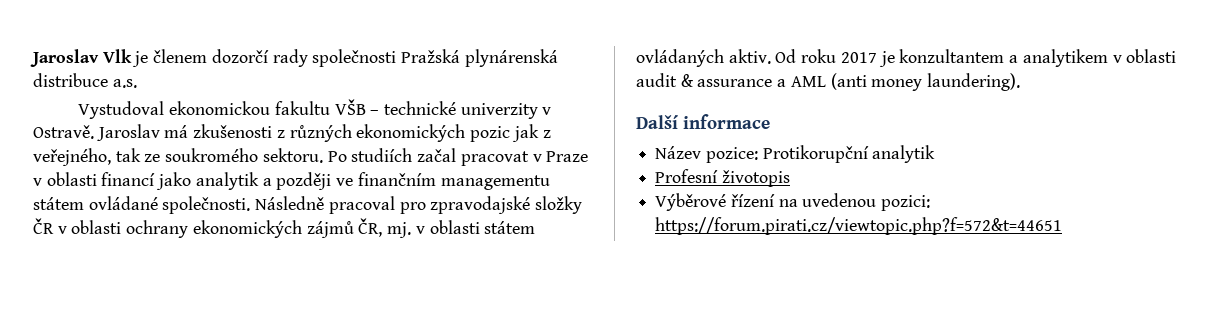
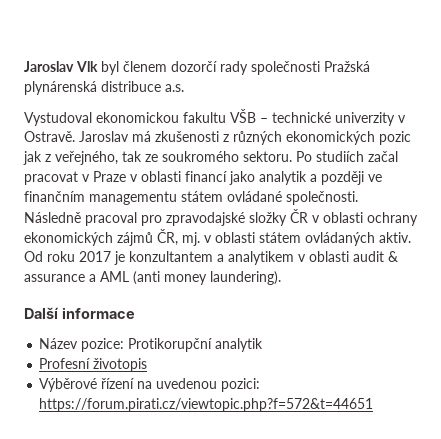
- Jaroslav Vlk je členem dozorčí rady společnosti Pražská plynárenská distribuce a.s.
+ Jaroslav Vlk byl členem dozorčí rady společnosti Pražská plynárenská distribuce a.s.

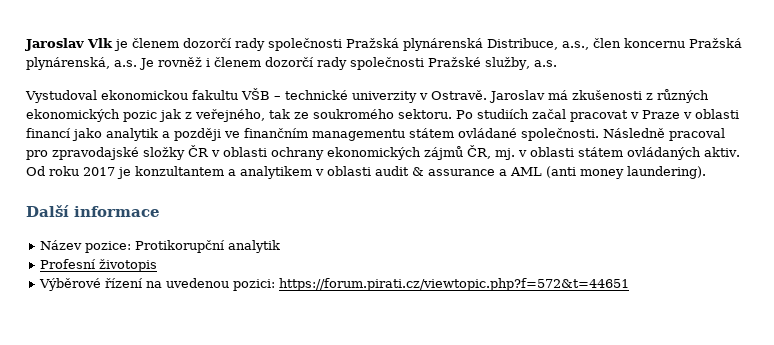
- Jaroslav Vlk byl členem dozorčí rady společnosti Pražská plynárenská distribuce a.s.
+ Jaroslav Vlk je členem dozorčí rady společnosti Pražská plynárenská Distribuce, a.s., člen koncernu Pražská plynárenská, a.s. Je rovněž i členem dozorčí rady společnosti Pražské služby, a.s.

